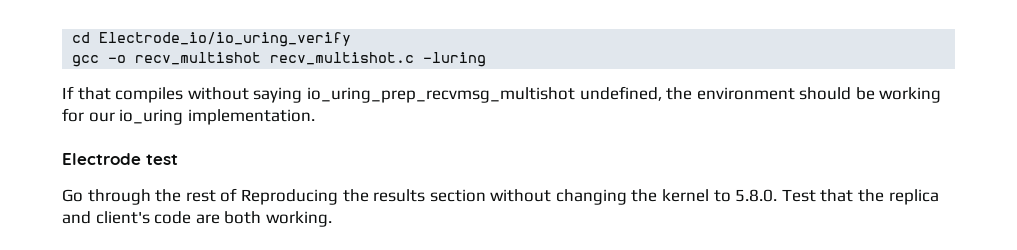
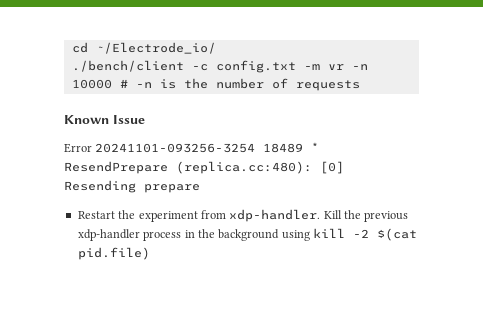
- cd Electrode_io/io_uring_verify
- gcc -o recv_multishot recv_multishot.c -luring
- If that compiles without saying io_uring_prep_recvmsg_multishot undefined, the environment should be working for our io_uring implementation.
- Electrode test
- Go through the rest of Reproducing the results section without changing the kernel to 5.8.0. Test that the replica and client's code are both working.
+ cd ~/Electrode_io/
+ ./bench/client -c config.txt -m vr -n 10000 # -n is the number of requests
+ Known Issue
+ Error 20241101-093256-3254 18489 * ResendPrepare (replica.cc:480): [0] Resending prepare
+ Restart the experiment from xdp-handler. Kill the previous xdp-handler process in the background using kill -2 $(cat pid.file)

